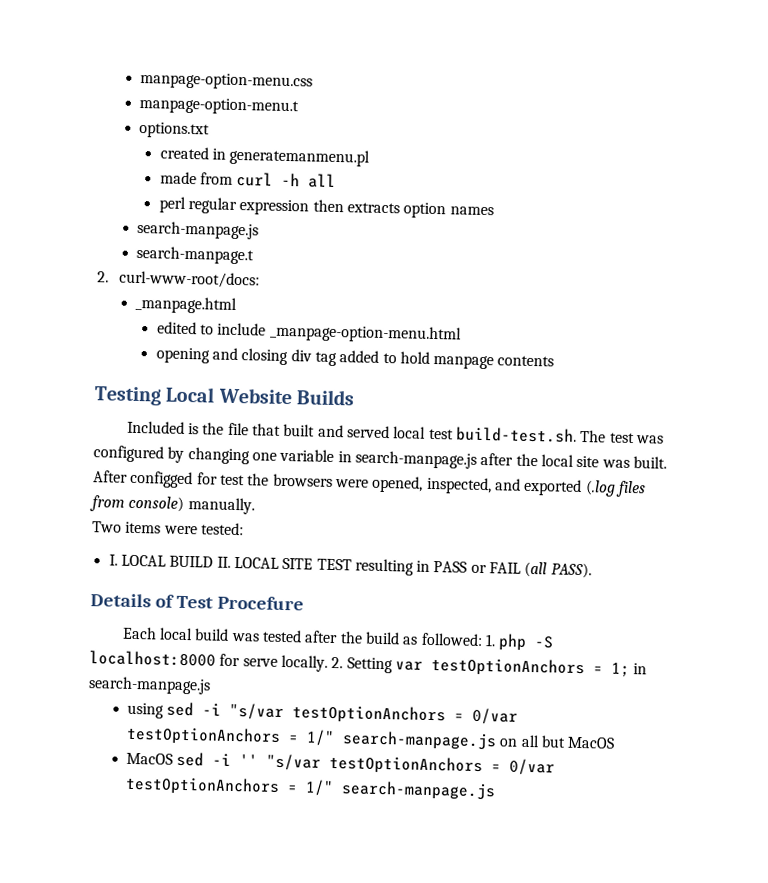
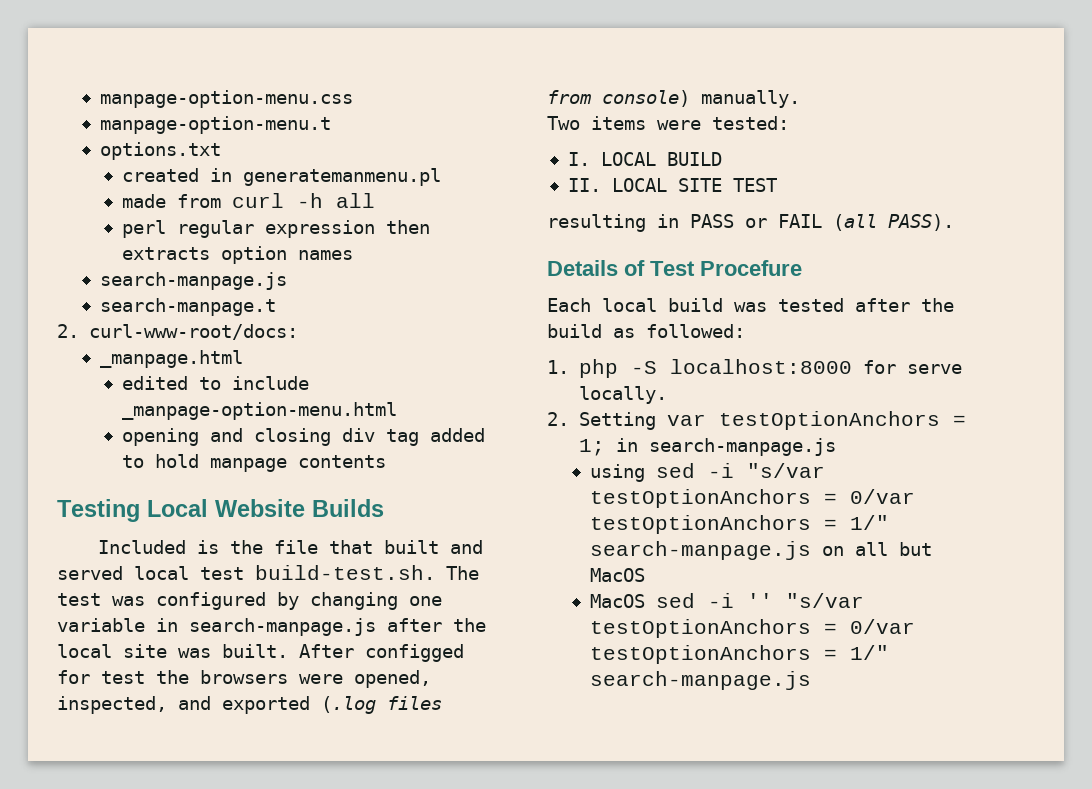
- I. LOCAL BUILD II. LOCAL SITE TEST resulting in PASS or FAIL (all PASS).
+ I. LOCAL BUILD
+ II. LOCAL SITE TEST
+ resulting in PASS or FAIL (all PASS).
- Each local build was tested after the build as followed: 1. php -S localhost:8000 for serve locally. 2. Setting var testOptionAnchors = 1; in search-manpage.js
+ Each local build was tested after the build as followed:
+ 1. php -S localhost:8000 for serve locally.
+ 2. Setting var testOptionAnchors = 1; in search-manpage.js

